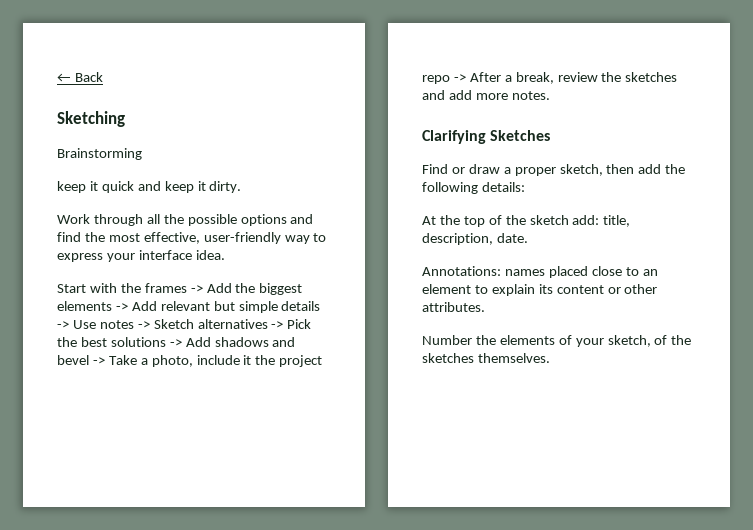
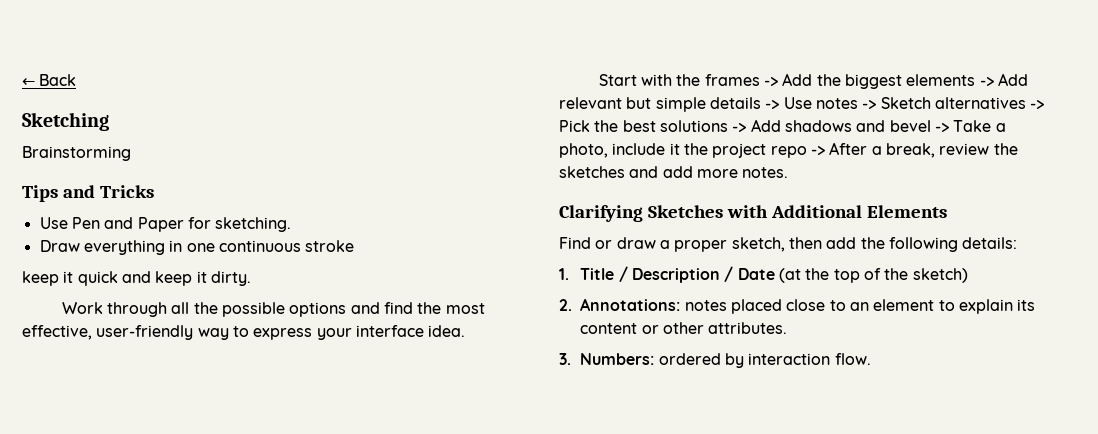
+ Tips and Tricks
+ Use Pen and Paper for sketching.
+ Draw everything in one continuous stroke
- Clarifying Sketches
+ Clarifying Sketches with Additional Elements
- At the top of the sketch add: title, description, date.
- Annotations: names placed close to an element to explain its content or other attributes.
+ 1. Title / Description / Date (at the top of the sketch)
+ 2. Annotations: notes placed close to an element to explain its content or other attributes.
- Number the elements of your sketch, of the sketches themselves.
+ 3. Numbers: ordered by interaction flow.

